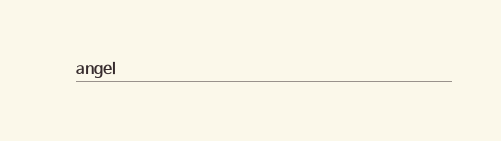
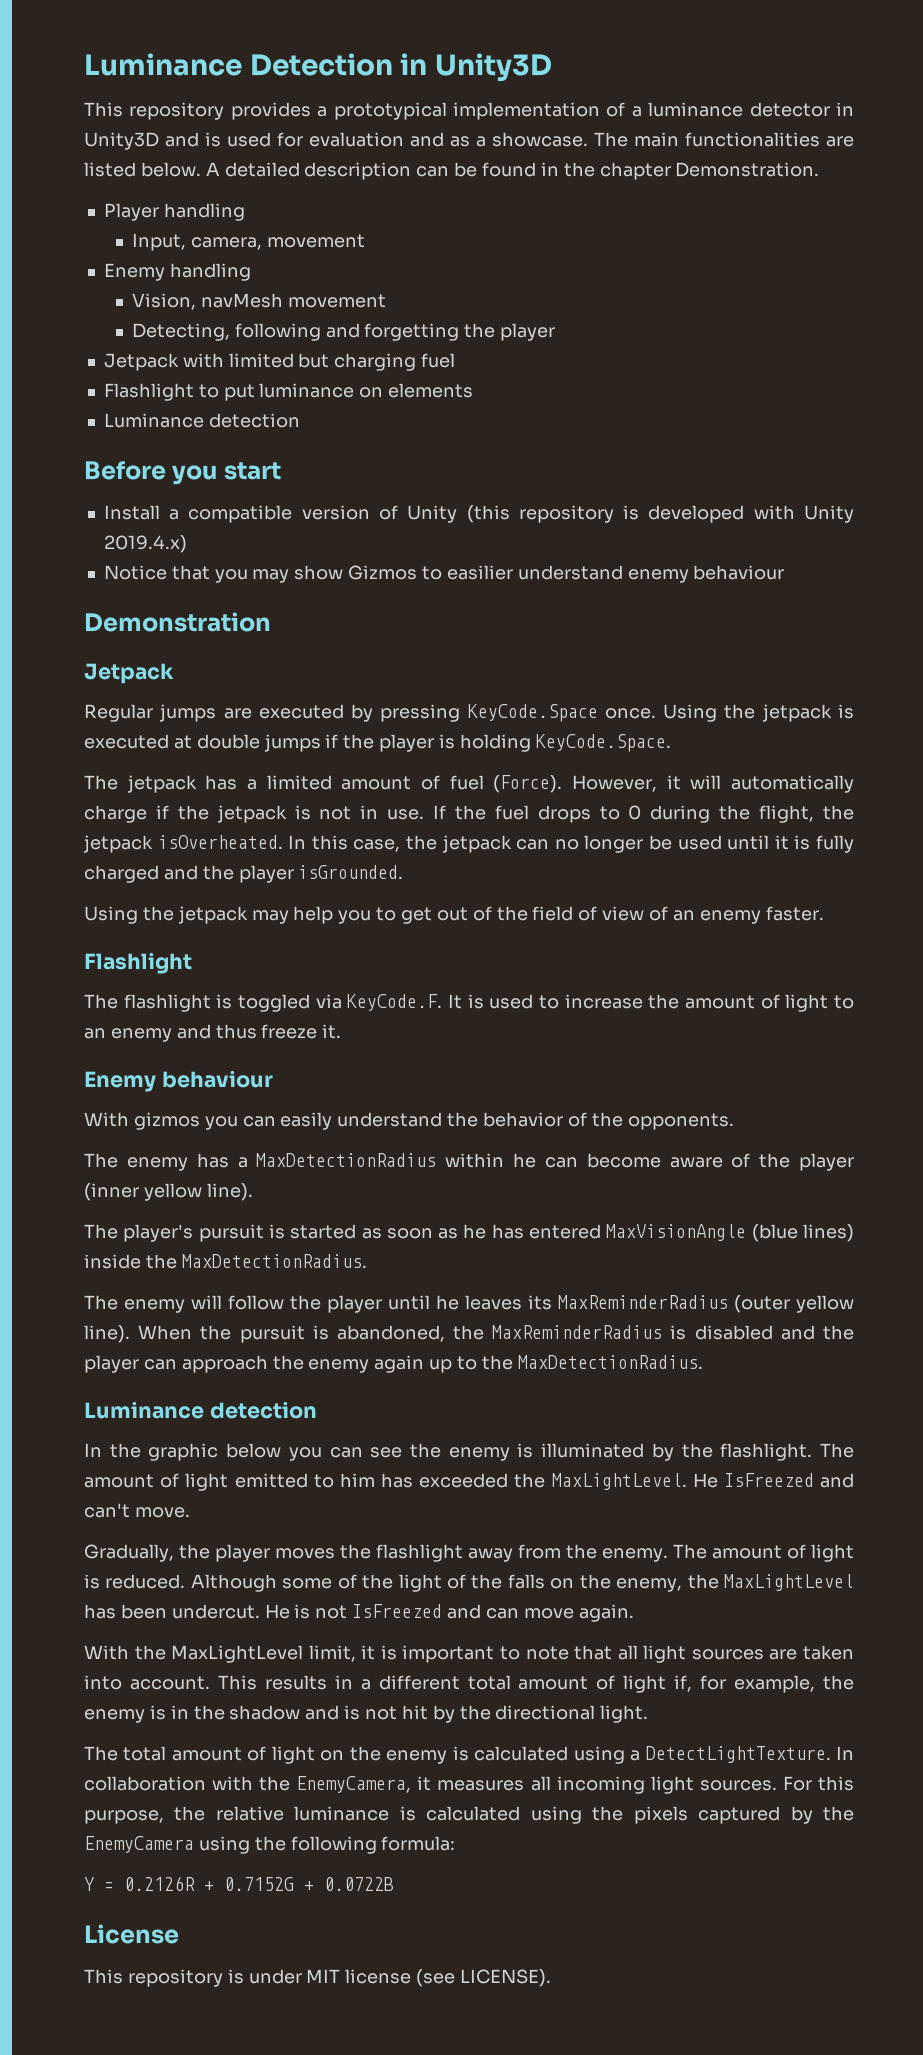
- angel
+ Luminance Detection in Unity3D
+ This repository provides a prototypical implementation of a luminance detector in Unity3D and is used for evaluation and as a showcase. The main functionalities are listed below. A detailed description can be found in the chapter Demonstration.
+ Player handling
+ Input, camera, movement
+ Enemy handling
+ Vision, navMesh movement
+ Detecting, following and forgetting the player
+ Jetpack with limited but charging fuel
+ Flashlight to put luminance on elements
+ Luminance detection
+ Before you start
+ Install a compatible version of Unity (this repository is developed with Unity 2019.4.x)
+ Notice that you may show Gizmos to easilier understand enemy behaviour
+ Demonstration
+ Jetpack
+ Regular jumps are executed by pressing KeyCode.Space once. Using the jetpack is executed at double jumps if the player is holding KeyCode.Space.
+ The jetpack has a limited amount of fuel (Force). However, it will automatically charge if the jetpack is not in use. If the fuel drops to 0 during the flight, the jetpack isOverheated. In this case, the jetpack can no longer be used until it is fully charged and the player isGrounded.
+ Using the jetpack may help you to get out of the field of view of an enemy faster.
+ Flashlight
+ The flashlight is toggled via KeyCode.F. It is used to increase the amount of light to an enemy and thus freeze it.
+ Enemy behaviour
+ With gizmos you can easily understand the behavior of the opponents.
+ The enemy has a MaxDetectionRadius within he can become aware of the player (inner yellow line).
+ The player's pursuit is started as soon as he has entered MaxVisionAngle (blue lines) inside the MaxDetectionRadius.
+ The enemy will follow the player until he leaves its MaxReminderRadius (outer yellow line). When the pursuit is abandoned, the MaxReminderRadius is disabled and the player can approach the enemy again up to the MaxDetectionRadius.
+ Luminance detection
+ In the graphic below you can see the enemy is illuminated by the flashlight. The amount of light emitted to him has exceeded the MaxLightLevel. He IsFreezed and can't move.
+ Gradually, the player moves the flashlight away from the enemy. The amount of light is reduced. Although some of the light of the falls on the enemy, the MaxLightLevel has been undercut. He is not IsFreezed and can move again.
+ With the MaxLightLevel limit, it is important to note that all light sources are taken into account. This results in a different total amount of light if, for example, the enemy is in the shadow and is not hit by the directional light.
+ The total amount of light on the enemy is calculated using a DetectLightTexture. In collaboration with the EnemyCamera, it measures all incoming light sources. For this purpose, the relative luminance is calculated using the pixels captured by the EnemyCamera using the following formula:
+ Y = 0.2126R + 0.7152G + 0.0722B
+ License
+ This repository is under MIT license (see LICENSE).

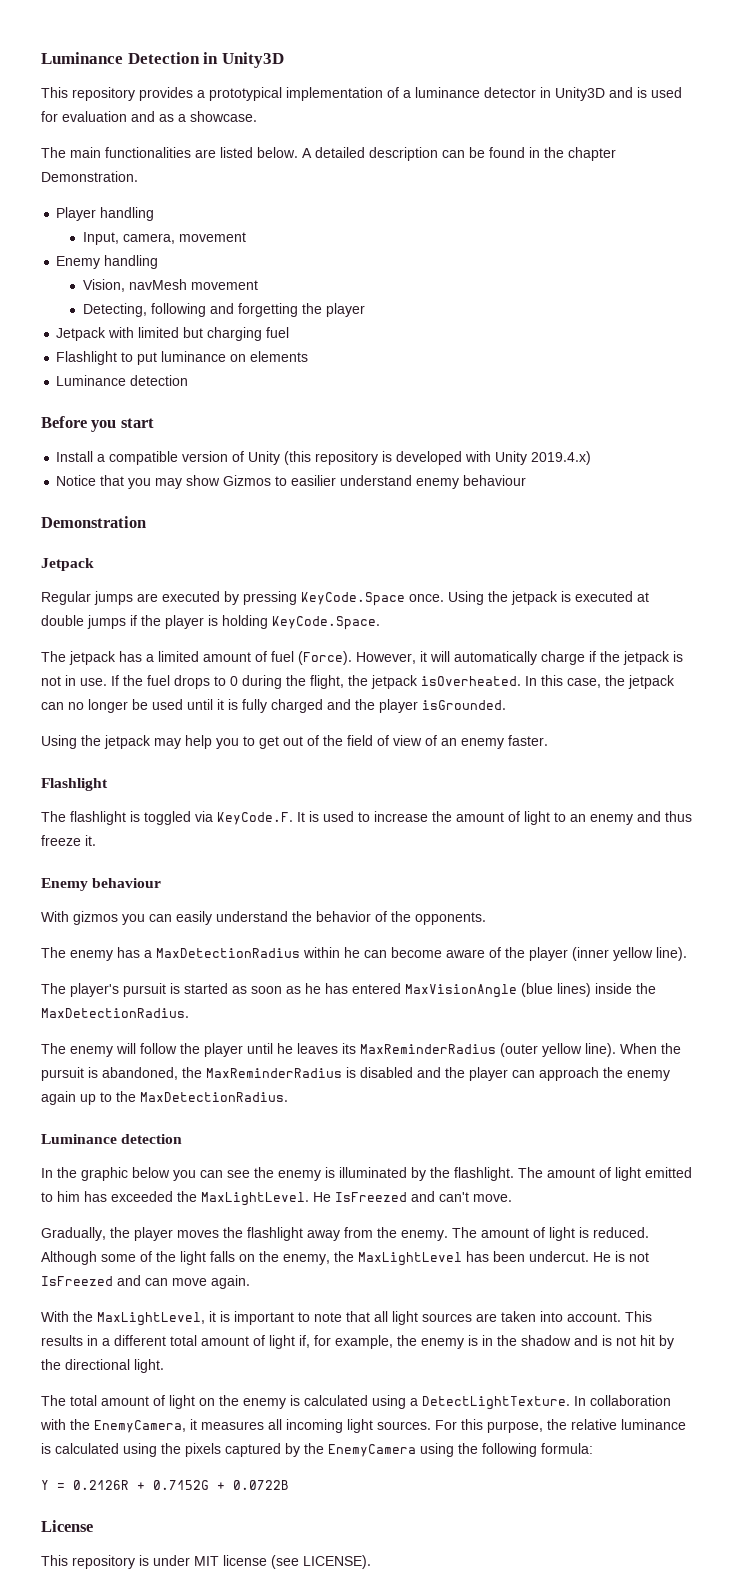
- This repository provides a prototypical implementation of a luminance detector in Unity3D and is used for evaluation and as a showcase. The main functionalities are listed below.
+ This repository provides a prototypical implementation of a luminance detector in Unity3D and is used for evaluation and as a showcase.
+ The main functionalities are listed below.
- Although some of the light of the falls on the enemy, the MaxLightLevel has been undercut.
+ Although some of the light falls on the enemy, the MaxLightLevel has been undercut.
- With the MaxLightLevel limit, it is important to note that all light sources are taken into account.
+ With the MaxLightLevel, it is important to note that all light sources are taken into account.

